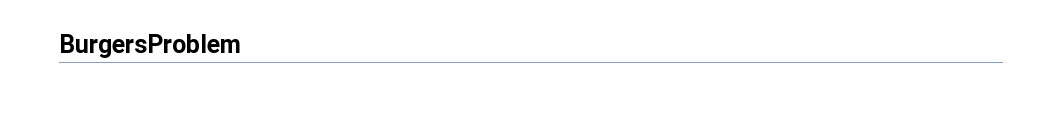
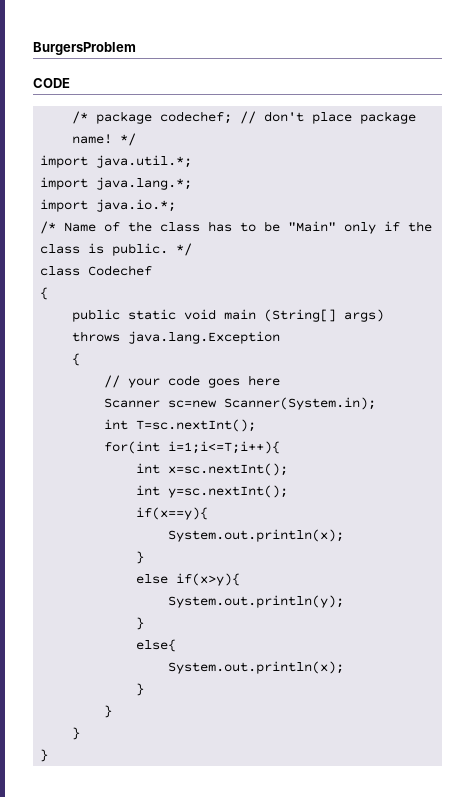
+ CODE
+ /* package codechef; // don't place package name! */
+ import java.util.*;
+ import java.lang.*;
+ import java.io.*;
+ /* Name of the class has to be "Main" only if the class is public. */
+ class Codechef
+ {
+ public static void main (String[] args) throws java.lang.Exception
+ {
+ // your code goes here
+ Scanner sc=new Scanner(System.in);
+ int T=sc.nextInt();
+ for(int i=1;i<=T;i++){
+ int x=sc.nextInt();
+ int y=sc.nextInt();
+ if(x==y){
+ System.out.println(x);
+ }
+ else if(x>y){
+ System.out.println(y);
+ }
+ else{
+ System.out.println(x);
+ }
+ }
+ }
+ }

